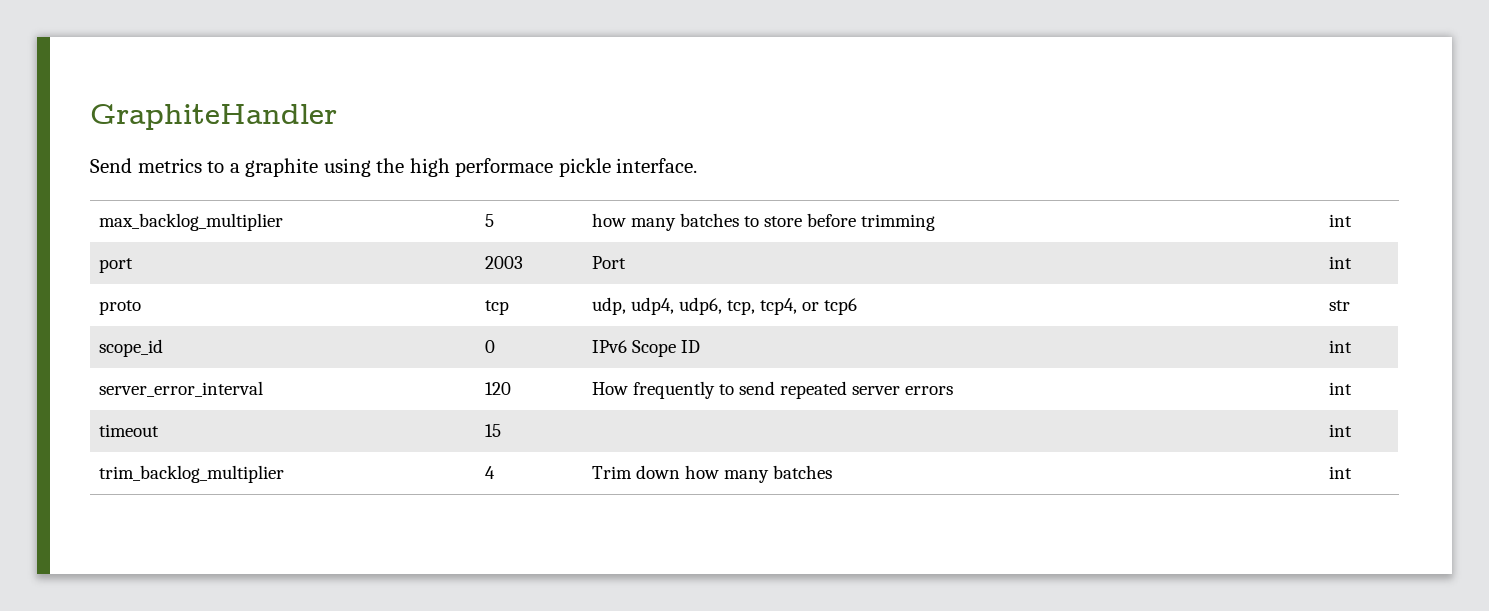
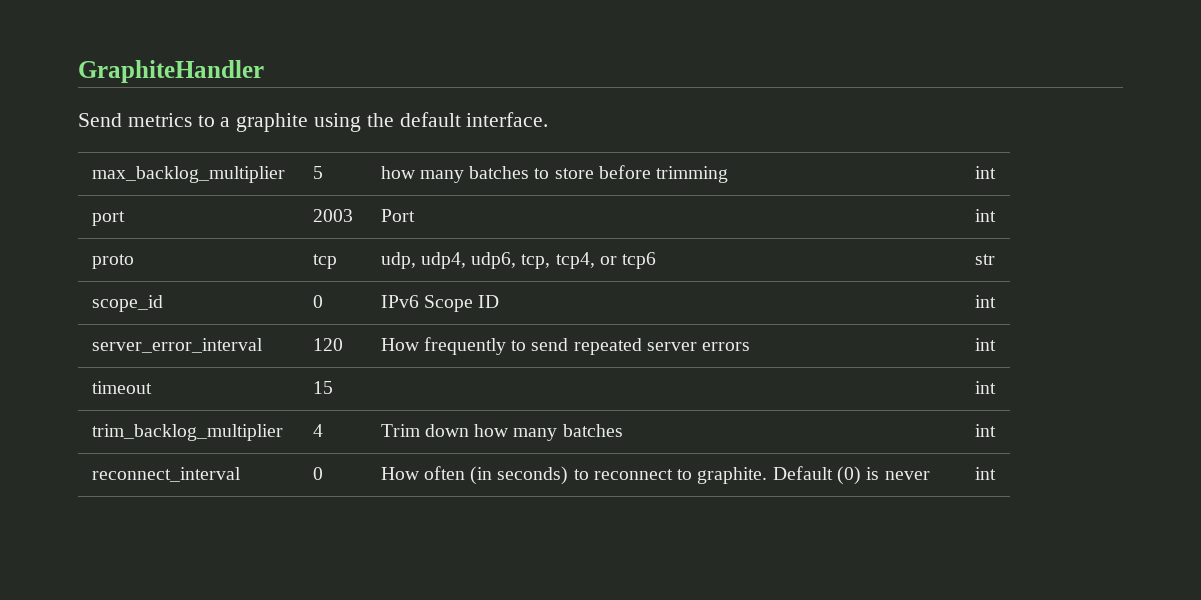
- Send metrics to a graphite using the high performace pickle interface.
+ Send metrics to a graphite using the default interface.
+ reconnect_interval | 0 | How often (in seconds) to reconnect to graphite. Default (0) is never | int

